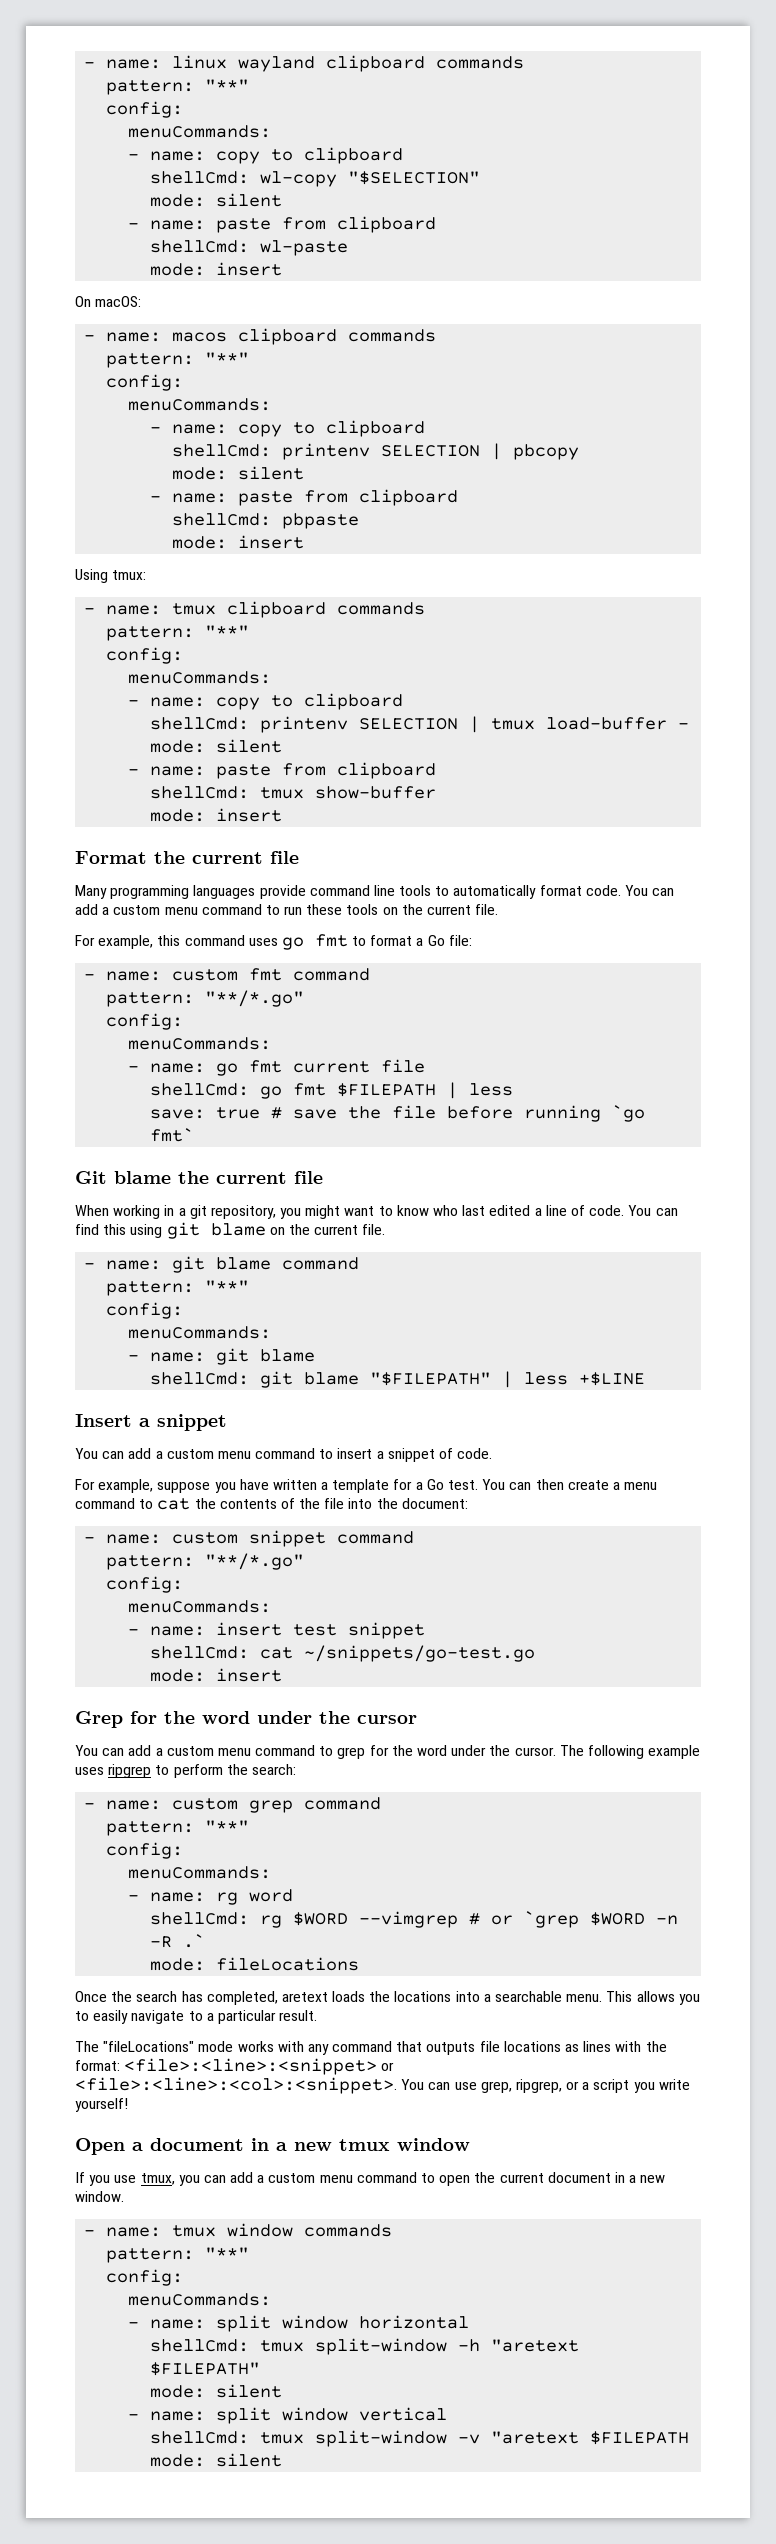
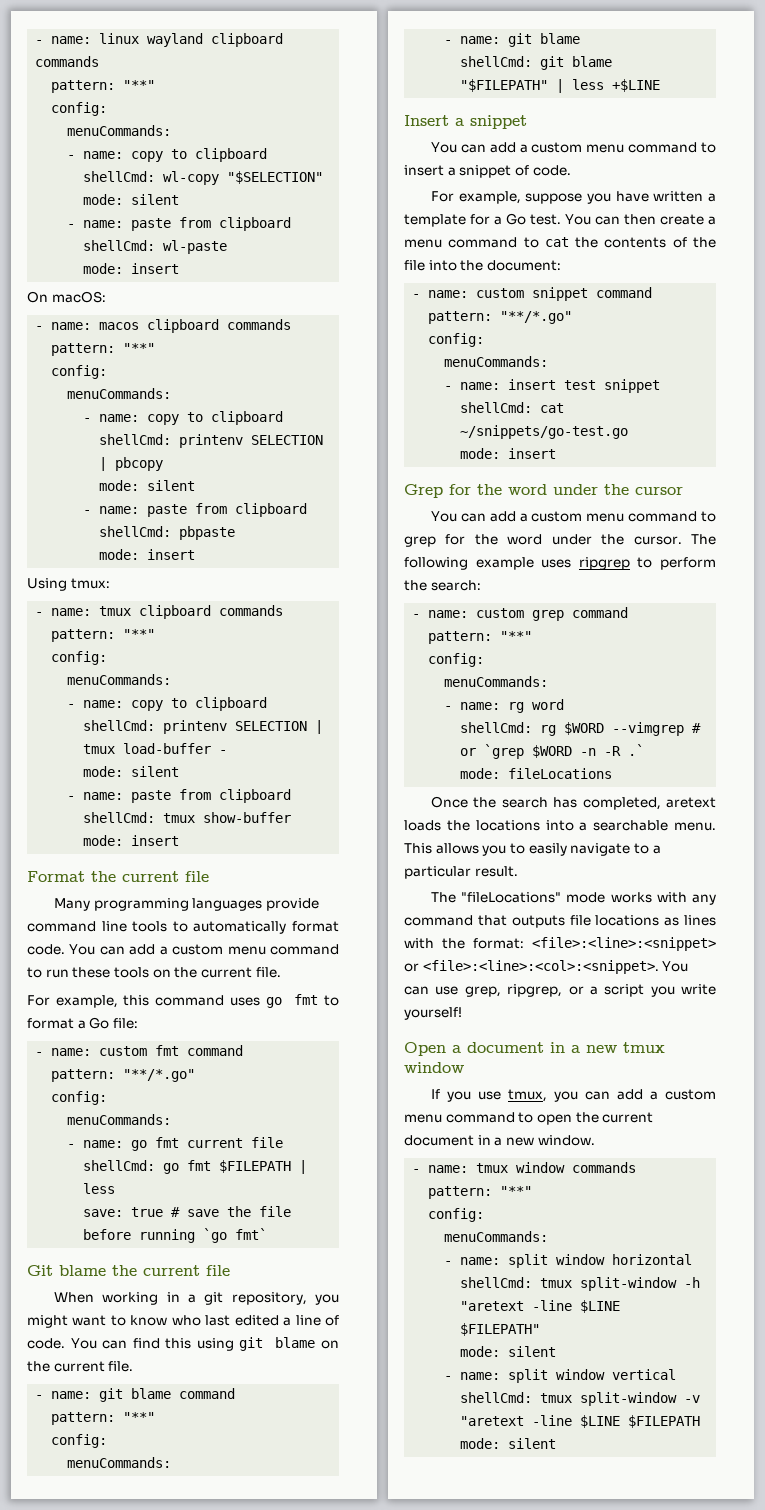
- shellCmd: tmux split-window -h "aretext $FILEPATH"
+ shellCmd: tmux split-window -h "aretext -line $LINE $FILEPATH"
- shellCmd: tmux split-window -v "aretext $FILEPATH
+ shellCmd: tmux split-window -v "aretext -line $LINE $FILEPATH

